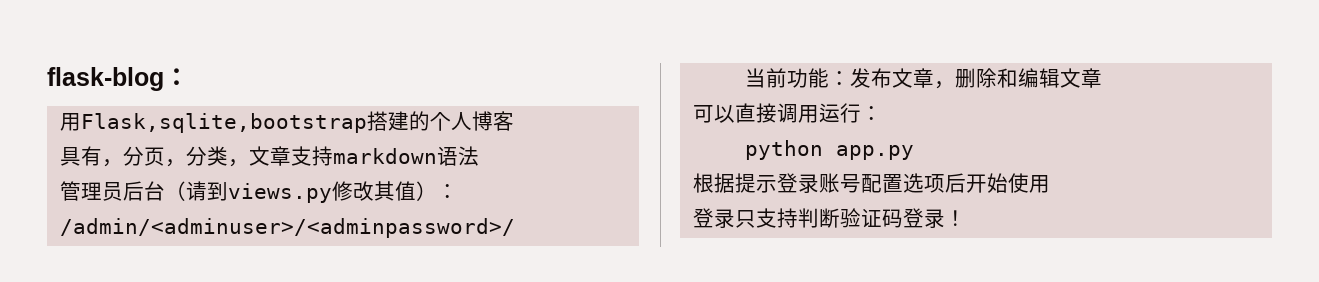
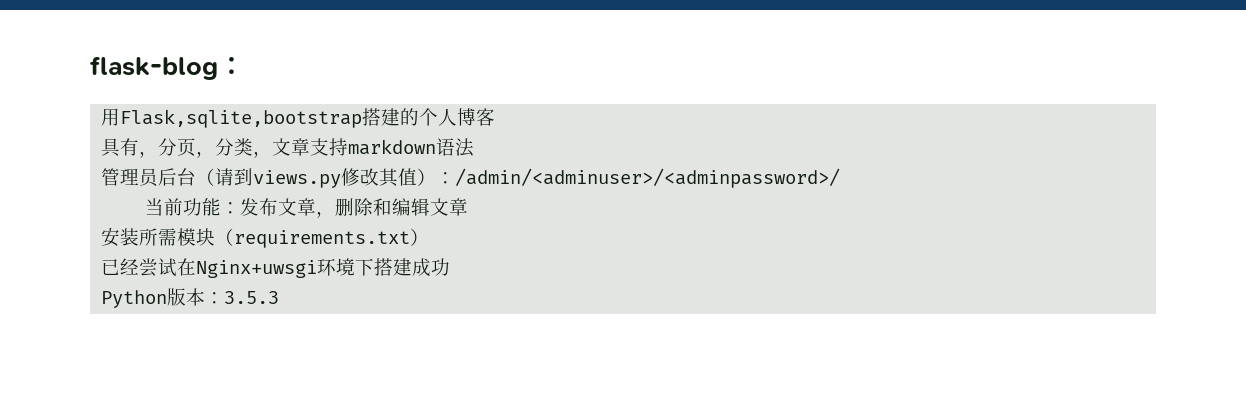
- 可以直接调用运行：
- python app.py
- 根据提示登录账号配置选项后开始使用
- 登录只支持判断验证码登录！
+ 安装所需模块（requirements.txt）
+ 已经尝试在Nginx+uwsgi环境下搭建成功
+ Python版本：3.5.3

